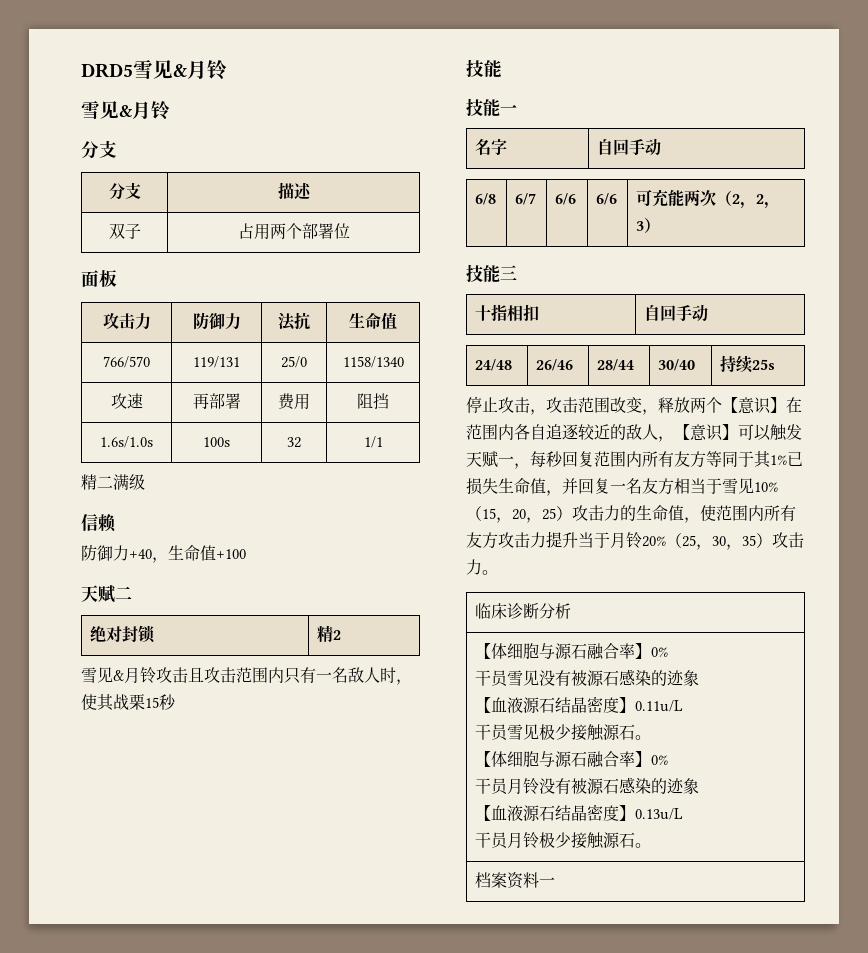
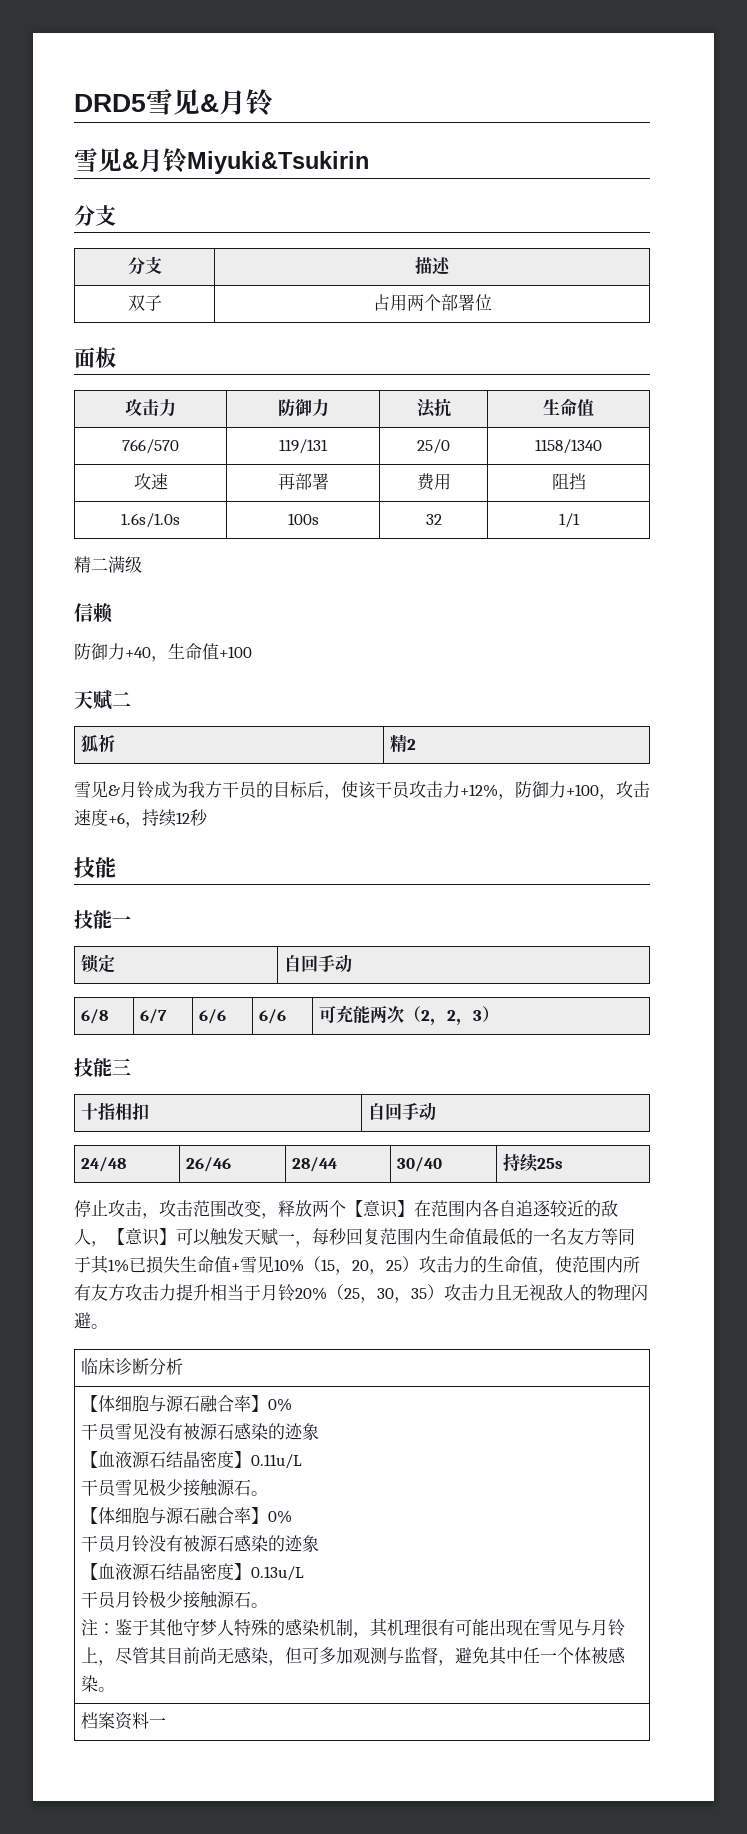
  DRD5雪见&月铃
- 雪见&月铃
+ 雪见&月铃Miyuki&Tsukirin
- 绝对封锁 | 精2
+ 狐祈 | 精2
- 雪见&月铃攻击且攻击范围内只有一名敌人时，使其战栗15秒
+ 雪见&月铃成为我方干员的目标后，使该干员攻击力+12%，防御力+100，攻击速度+6，持续12秒
- 名字 | 自回手动
+ 锁定 | 自回手动
- 停止攻击，攻击范围改变，释放两个【意识】在范围内各自追逐较近的敌人，【意识】可以触发天赋一，每秒回复范围内所有友方等同于其1%已损失生命值，并回复一名友方相当于雪见10%（15，20，25）攻击力的生命值，使范围内所有友方攻击力提升当于月铃20%（25，30，35）攻击力。
+ 停止攻击，攻击范围改变，释放两个【意识】在范围内各自追逐较近的敌人，【意识】可以触发天赋一，每秒回复范围内生命值最低的一名友方等同于其1%已损失生命值+雪见10%（15，20，25）攻击力的生命值，使范围内所有友方攻击力提升相当于月铃20%（25，30，35）攻击力且无视敌人的物理闪避。
+ 注：鉴于其他守梦人特殊的感染机制，其机理很有可能出现在雪见与月铃上，尽管其目前尚无感染，但可多加观测与监督，避免其中任一个体被感染。

